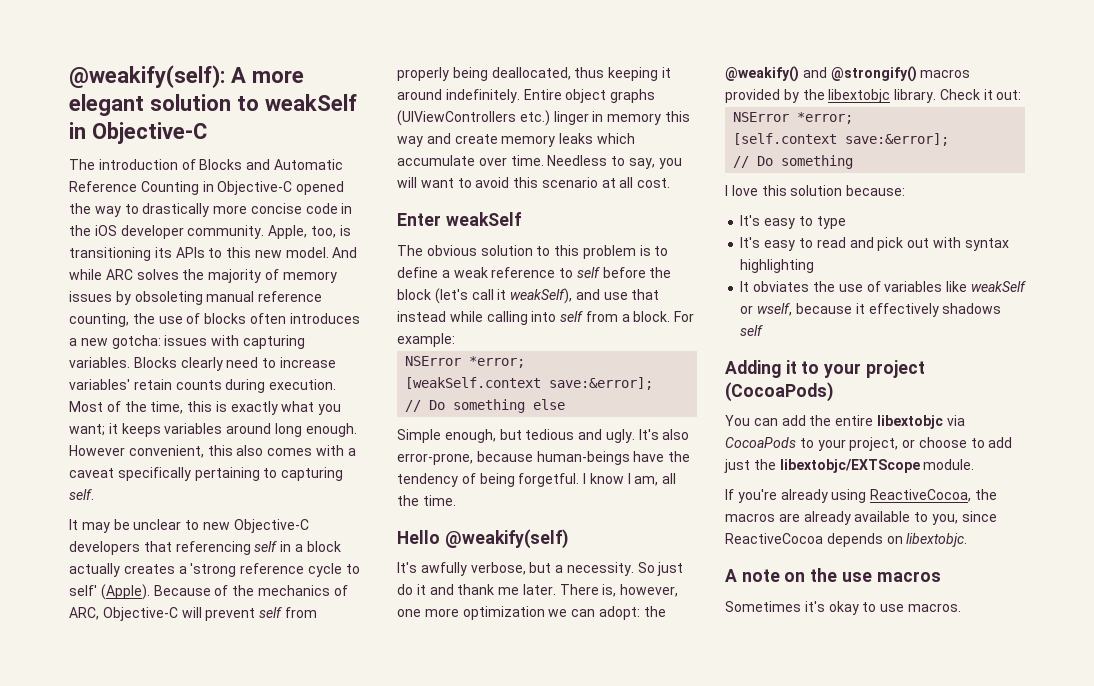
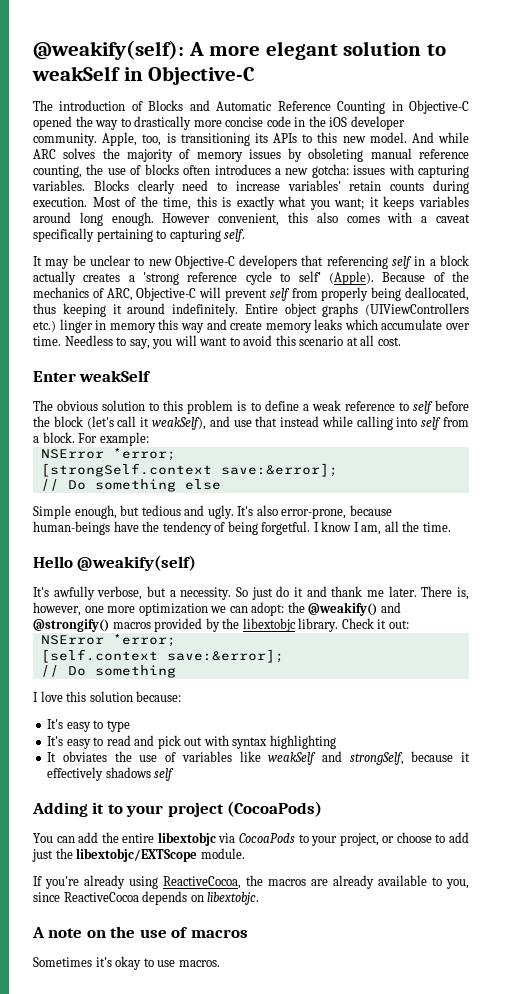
- [weakSelf.context save:&error];
+ [strongSelf.context save:&error];
- It obviates the use of variables like weakSelf or wself, because it effectively shadows self
+ It obviates the use of variables like weakSelf and strongSelf, because it effectively shadows self
- A note on the use macros
+ A note on the use of macros

